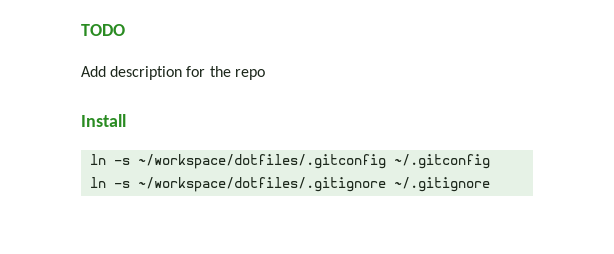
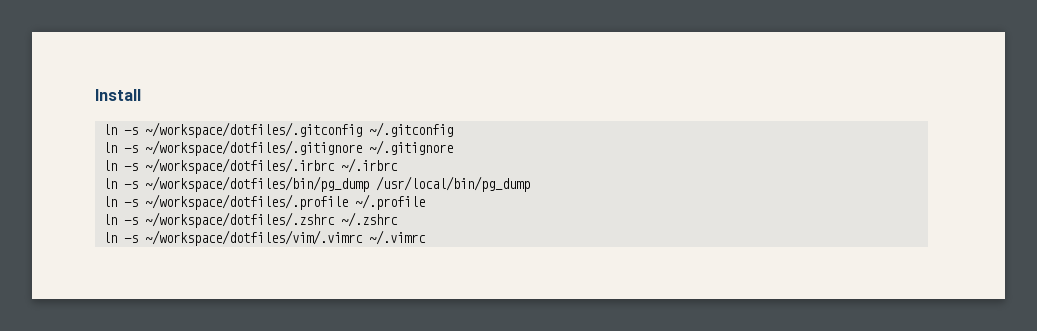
- TODO
- Add description for the repo
+ ln -s ~/workspace/dotfiles/.irbrc ~/.irbrc
+ ln -s ~/workspace/dotfiles/bin/pg_dump /usr/local/bin/pg_dump
+ ln -s ~/workspace/dotfiles/.profile ~/.profile
+ ln -s ~/workspace/dotfiles/.zshrc ~/.zshrc
+ ln -s ~/workspace/dotfiles/vim/.vimrc ~/.vimrc

